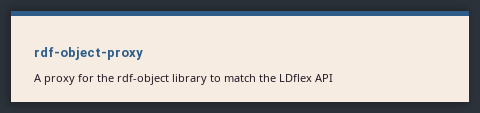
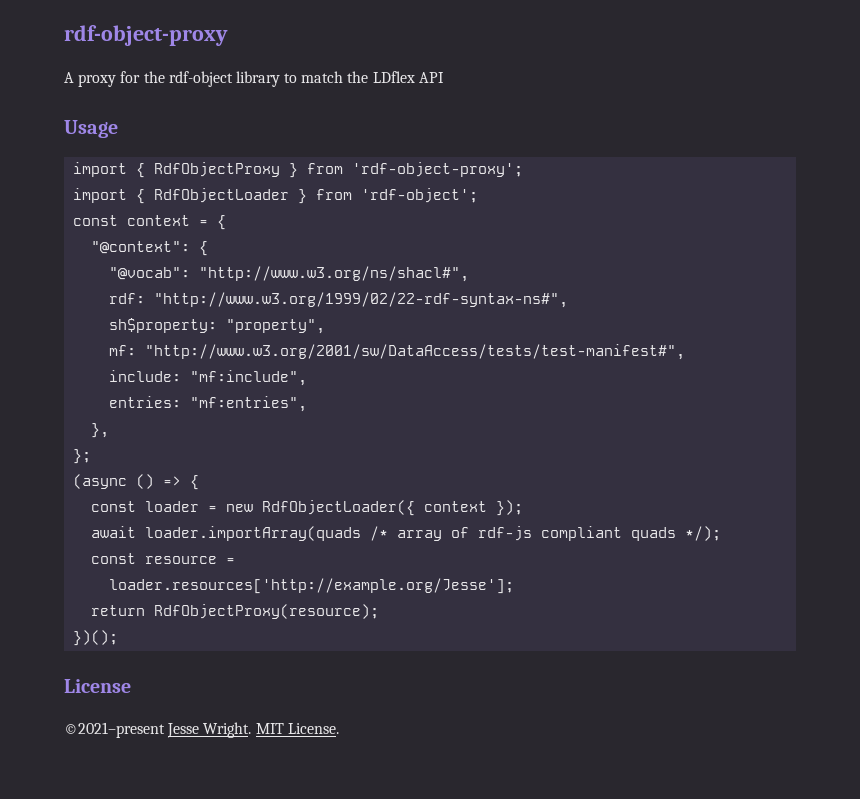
+ Usage
+ import { RdfObjectProxy } from 'rdf-object-proxy';
+ import { RdfObjectLoader } from 'rdf-object';
+ const context = {
+ "@context": {
+ "@vocab": "http://www.w3.org/ns/shacl#",
+ rdf: "http://www.w3.org/1999/02/22-rdf-syntax-ns#",
+ sh$property: "property",
+ mf: "http://www.w3.org/2001/sw/DataAccess/tests/test-manifest#",
+ include: "mf:include",
+ entries: "mf:entries",
+ },
+ };
+ (async () => {
+ const loader = new RdfObjectLoader({ context });
+ await loader.importArray(quads /* array of rdf-js compliant quads */);
+ const resource =
+ loader.resources['http://example.org/Jesse'];
+ return RdfObjectProxy(resource);
+ })();
+ License
+ ©2021–present Jesse Wright. MIT License.

